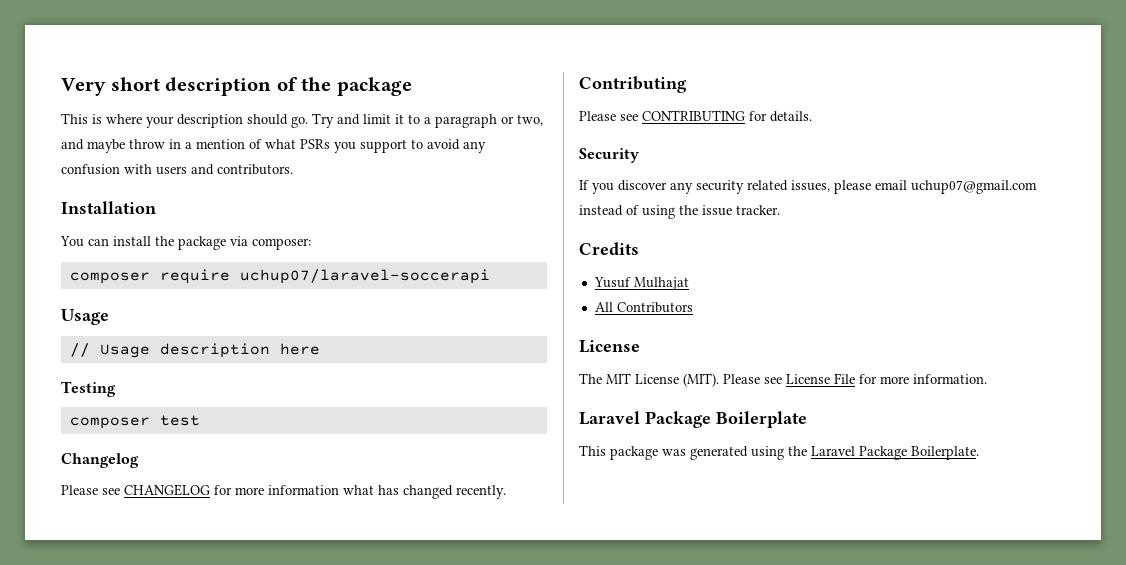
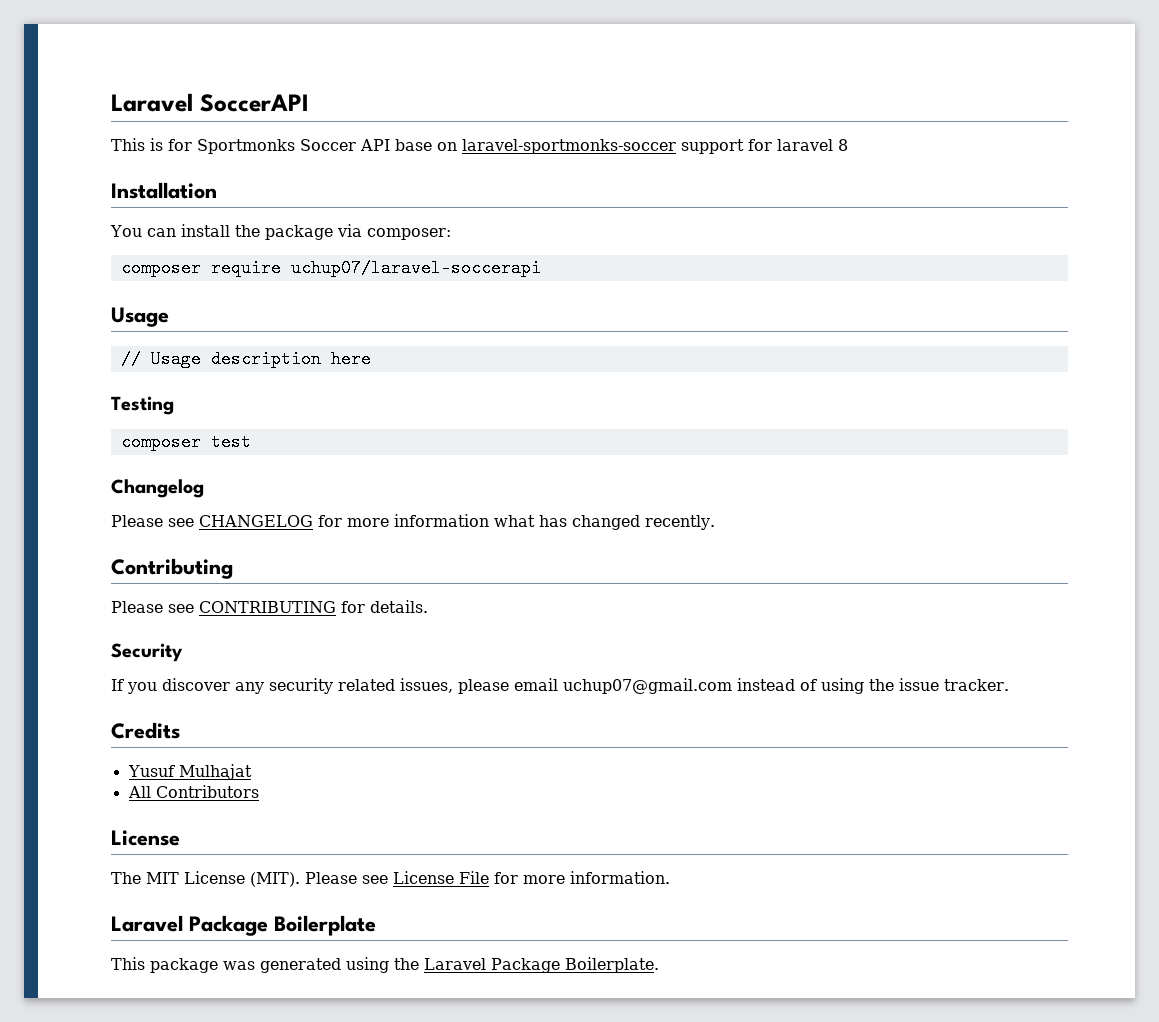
- Very short description of the package
- This is where your description should go. Try and limit it to a paragraph or two, and maybe throw in a mention of what PSRs you support to avoid any confusion with users and contributors.
+ Laravel SoccerAPI
+ This is for Sportmonks Soccer API base on laravel-sportmonks-soccer support for laravel 8

